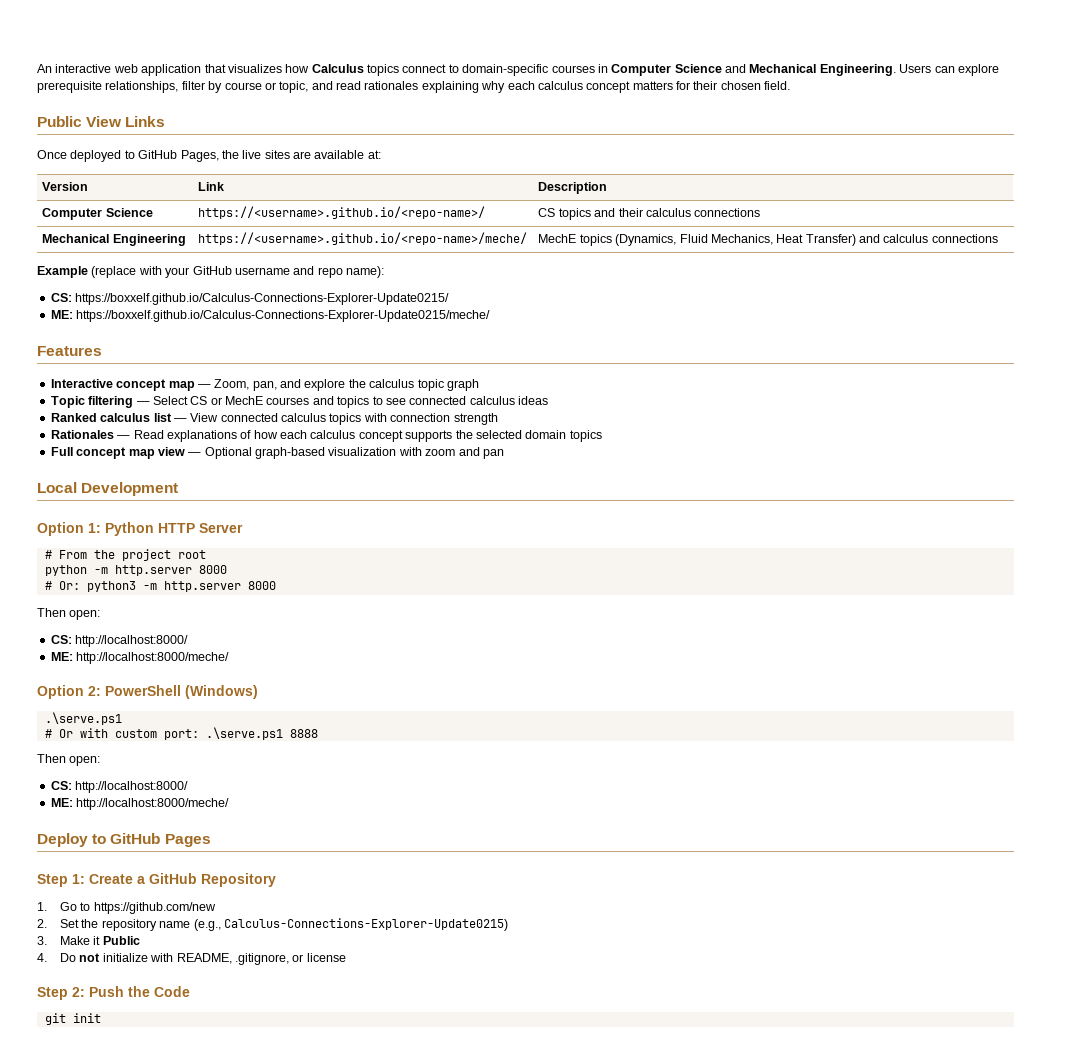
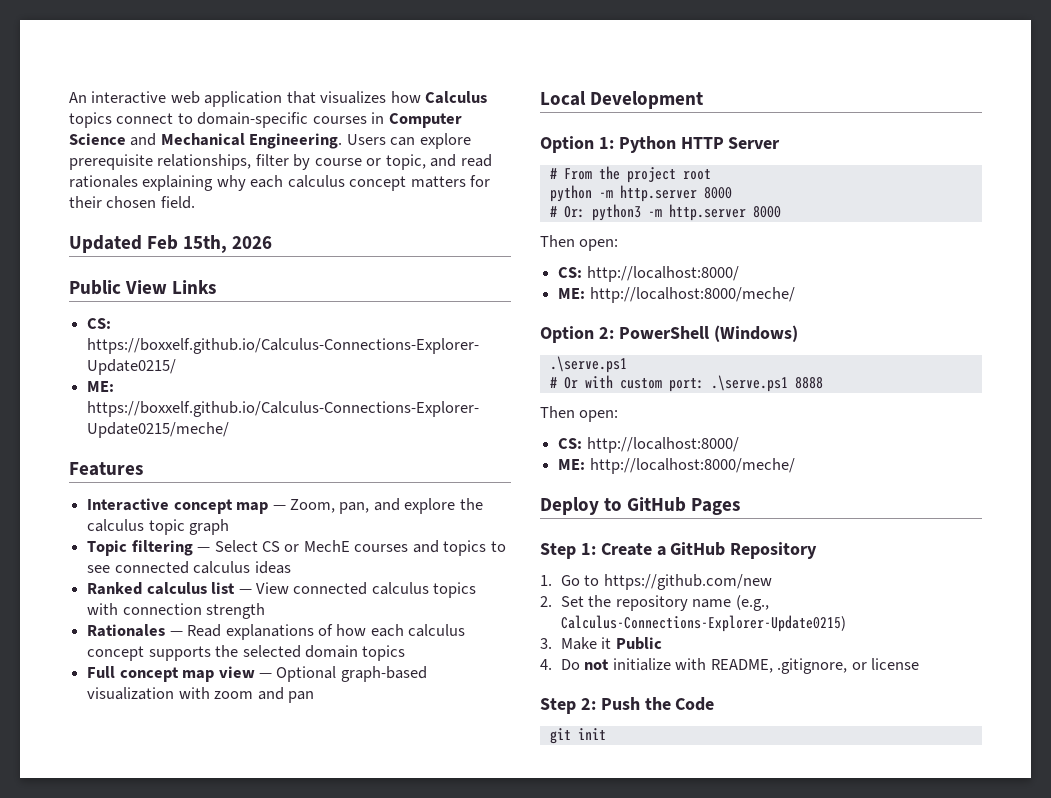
+ Updated Feb 15th, 2026
- Once deployed to GitHub Pages, the live sites are available at:
- Version | Link | Description
- Computer Science | https://<username>.github.io/<repo-name>/ | CS topics and their calculus connections
- Mechanical Engineering | https://<username>.github.io/<repo-name>/meche/ | MechE topics (Dynamics, Fluid Mechanics, Heat Transfer) and calculus connections
- Example (replace with your GitHub username and repo name):

